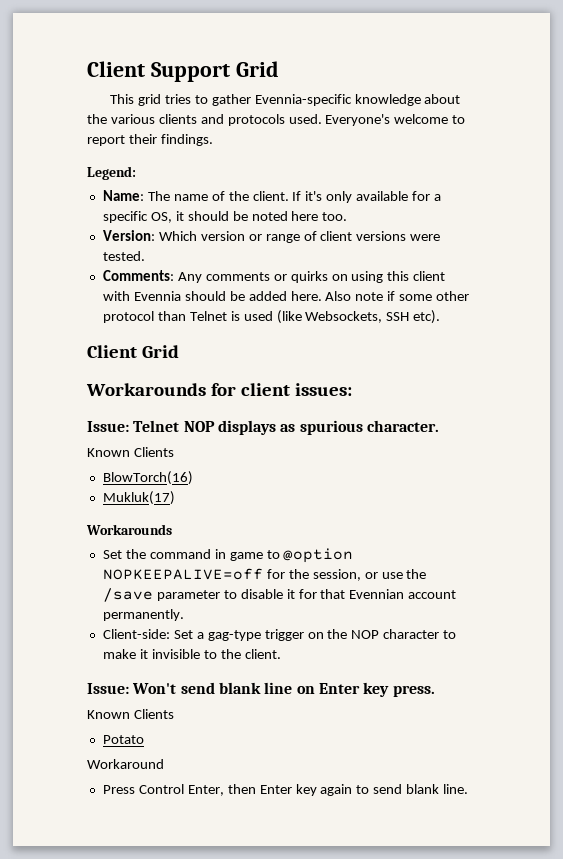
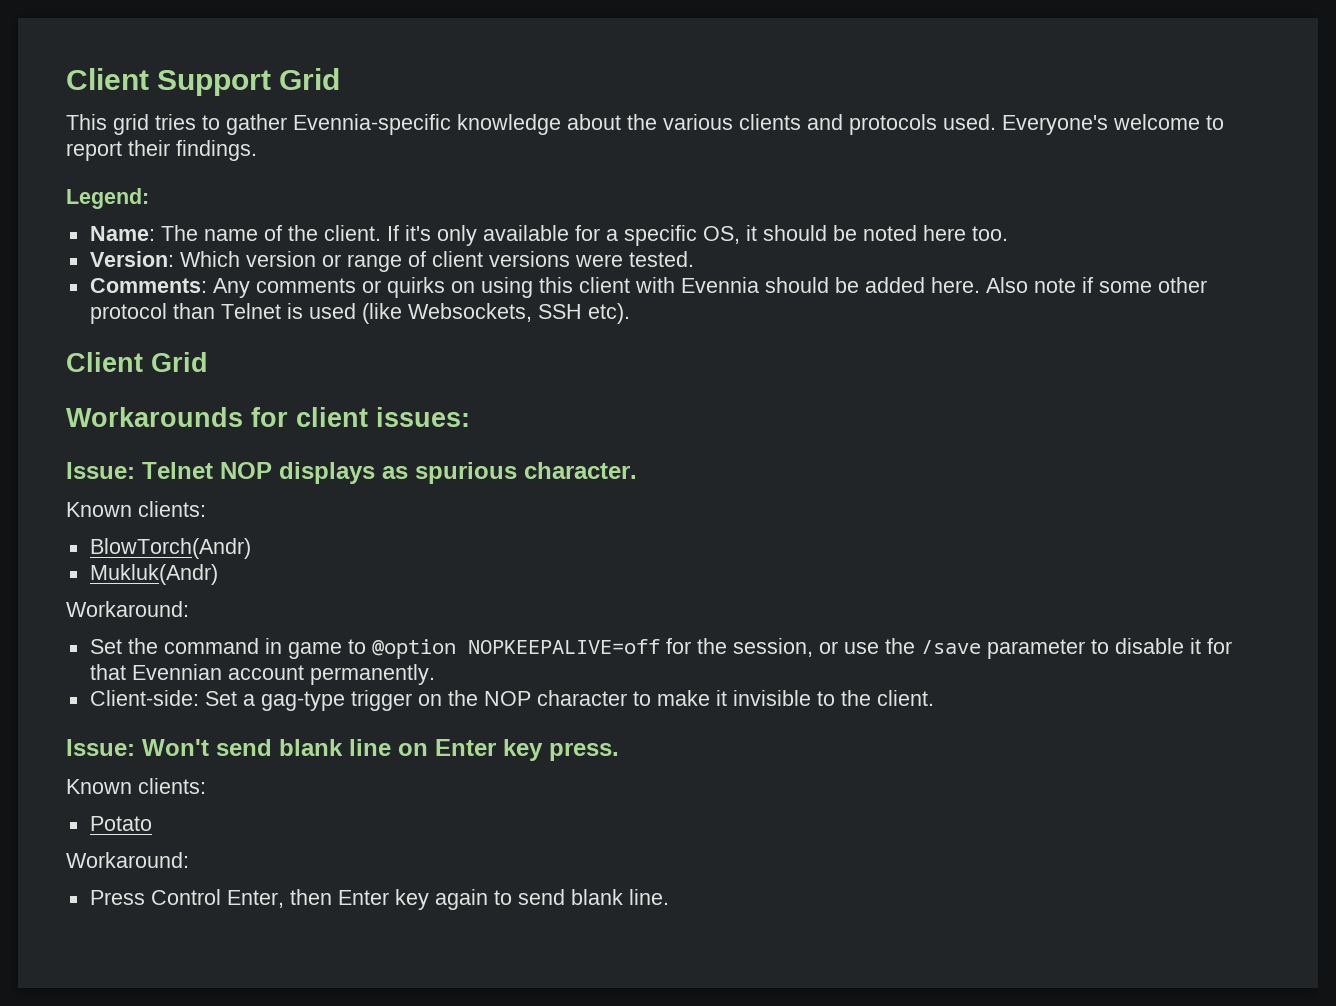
  Issue: Telnet NOP displays as spurious character.
- Known Clients
- BlowTorch(16)
- Mukluk(17)
- Workarounds
+ Known clients:
+ BlowTorch(Andr)
+ Mukluk(Andr)
+ Workaround:
  Issue: Won't send blank line on Enter key press.
- Known Clients
+ Known clients:
  Potato
- Workaround
+ Workaround:

